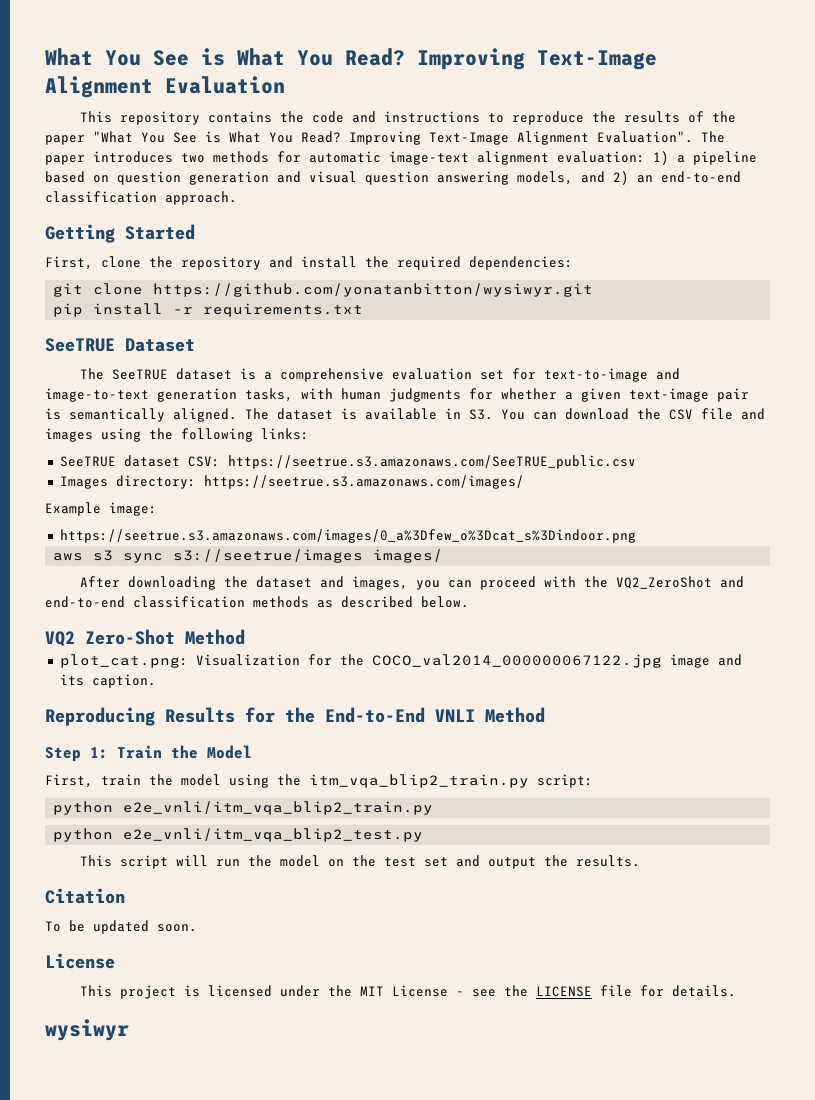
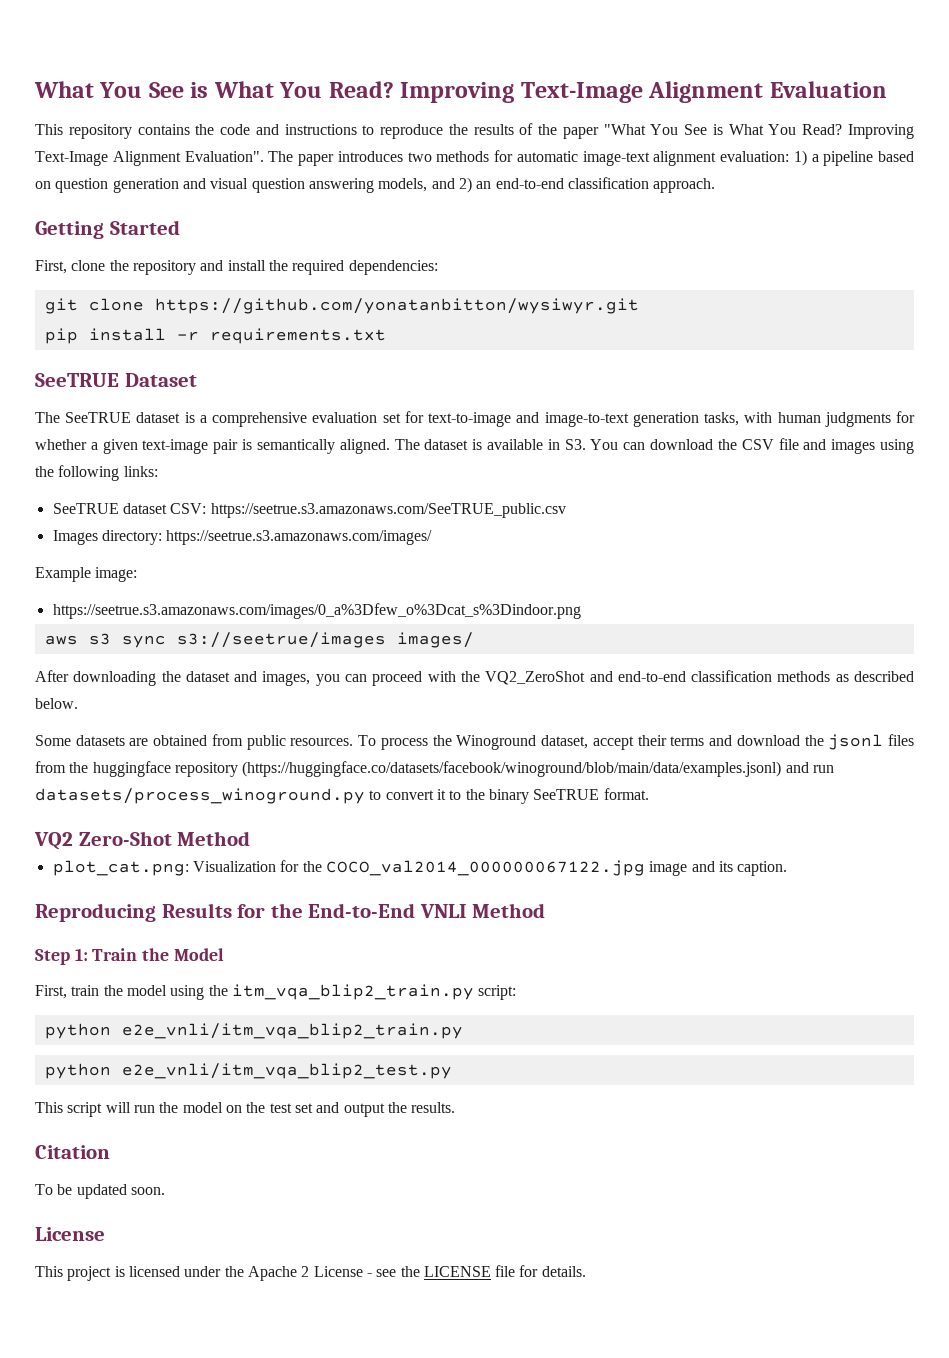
+ Some datasets are obtained from public resources. To process the Winoground dataset, accept their terms and download the jsonl files from the huggingface repository (https://huggingface.co/datasets/facebook/winoground/blob/main/data/examples.jsonl) and run datasets/process_winoground.py to convert it to the binary SeeTRUE format.
- This project is licensed under the MIT License - see the LICENSE file for details.
+ This project is licensed under the Apache 2 License - see the LICENSE file for details.
- wysiwyr

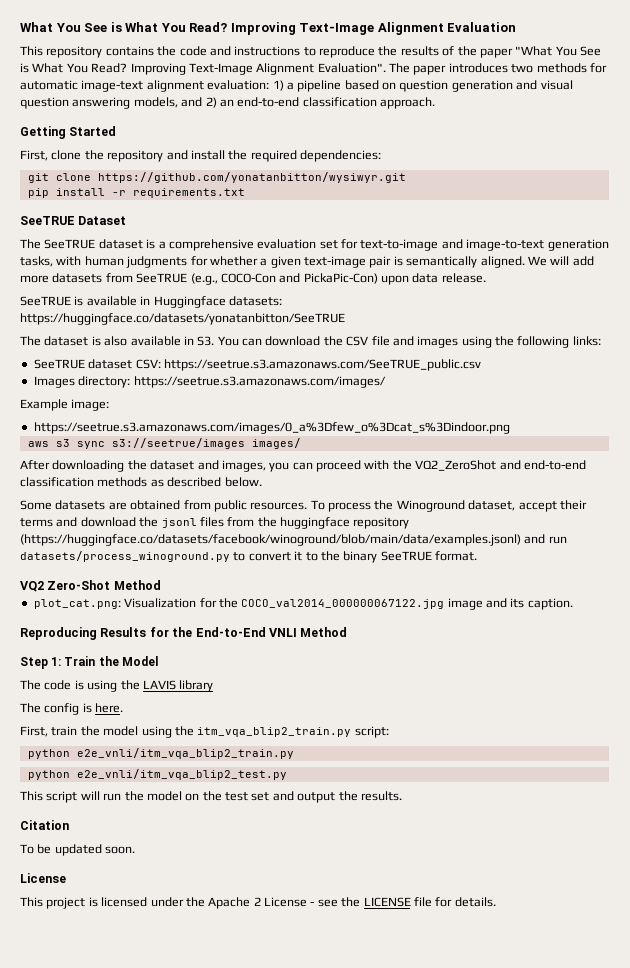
- The SeeTRUE dataset is a comprehensive evaluation set for text-to-image and image-to-text generation tasks, with human judgments for whether a given text-image pair is semantically aligned. The dataset is available in S3. You can download the CSV file and images using the following links:
+ The SeeTRUE dataset is a comprehensive evaluation set for text-to-image and image-to-text generation tasks, with human judgments for whether a given text-image pair is semantically aligned. We will add more datasets from SeeTRUE (e.g., COCO-Con and PickaPic-Con) upon data release.
+ SeeTRUE is available in Huggingface datasets: https://huggingface.co/datasets/yonatanbitton/SeeTRUE
+ The dataset is also available in S3. You can download the CSV file and images using the following links:
+ The code is using the LAVIS library
+ The config is here.

